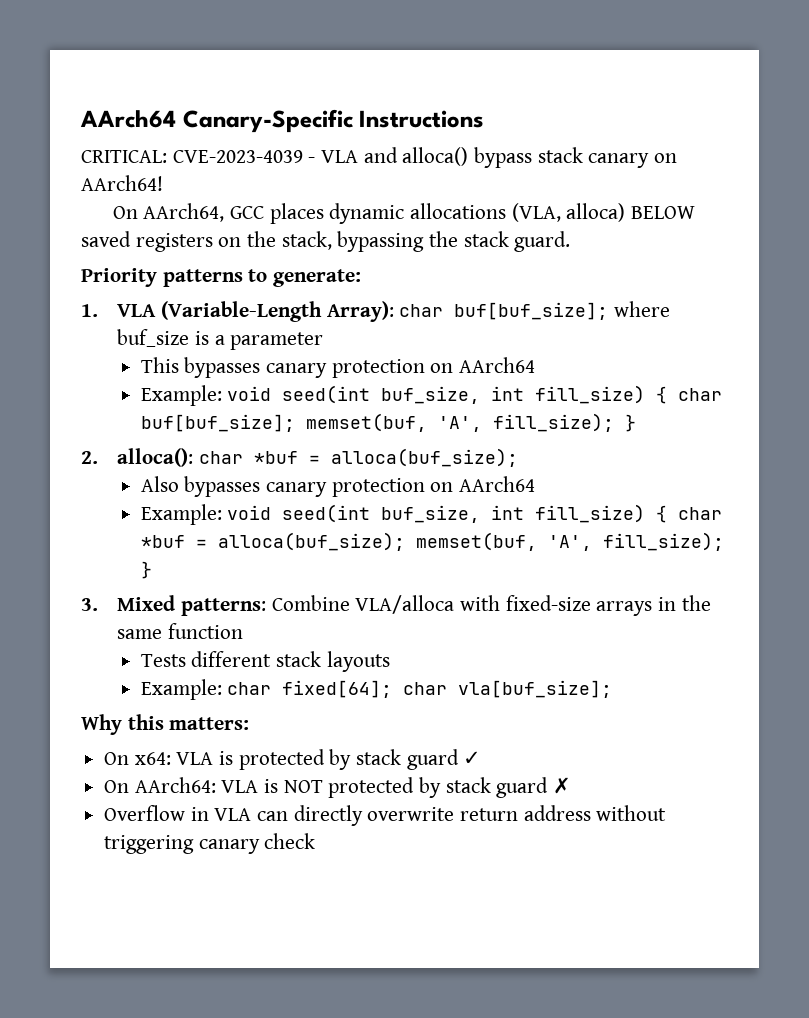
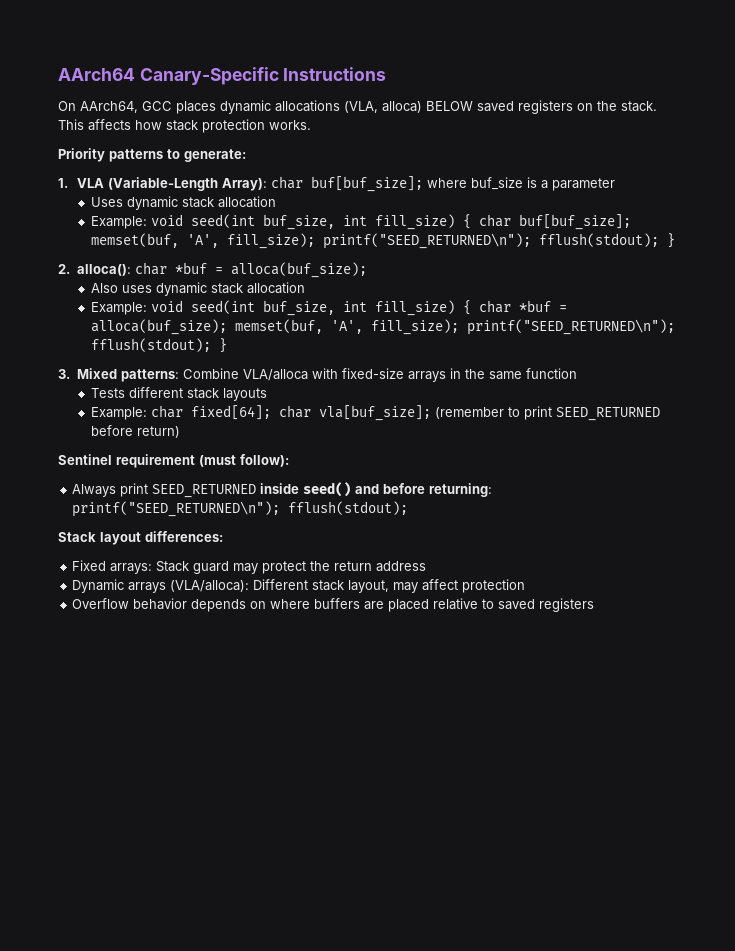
- CRITICAL: CVE-2023-4039 - VLA and alloca() bypass stack canary on AArch64!
- On AArch64, GCC places dynamic allocations (VLA, alloca) BELOW saved registers on the stack, bypassing the stack guard.
+ On AArch64, GCC places dynamic allocations (VLA, alloca) BELOW saved registers on the stack. This affects how stack protection works.
- This bypasses canary protection on AArch64
+ Uses dynamic stack allocation
- Example: void seed(int buf_size, int fill_size) { char buf[buf_size]; memset(buf, 'A', fill_size); }
+ Example: void seed(int buf_size, int fill_size) { char buf[buf_size]; memset(buf, 'A', fill_size); printf("SEED_RETURNED\n"); fflush(stdout); }
- Also bypasses canary protection on AArch64
+ Also uses dynamic stack allocation
- Example: void seed(int buf_size, int fill_size) { char *buf = alloca(buf_size); memset(buf, 'A', fill_size); }
+ Example: void seed(int buf_size, int fill_size) { char *buf = alloca(buf_size); memset(buf, 'A', fill_size); printf("SEED_RETURNED\n"); fflush(stdout); }
- Example: char fixed[64]; char vla[buf_size];
- Why this matters:
- On x64: VLA is protected by stack guard ✓
- On AArch64: VLA is NOT protected by stack guard ✗
- Overflow in VLA can directly overwrite return address without triggering canary check
+ Example: char fixed[64]; char vla[buf_size]; (remember to print SEED_RETURNED before return)
+ Sentinel requirement (must follow):
+ Always print SEED_RETURNED inside seed() and before returning: printf("SEED_RETURNED\n"); fflush(stdout);
+ Stack layout differences:
+ Fixed arrays: Stack guard may protect the return address
+ Dynamic arrays (VLA/alloca): Different stack layout, may affect protection
+ Overflow behavior depends on where buffers are placed relative to saved registers

